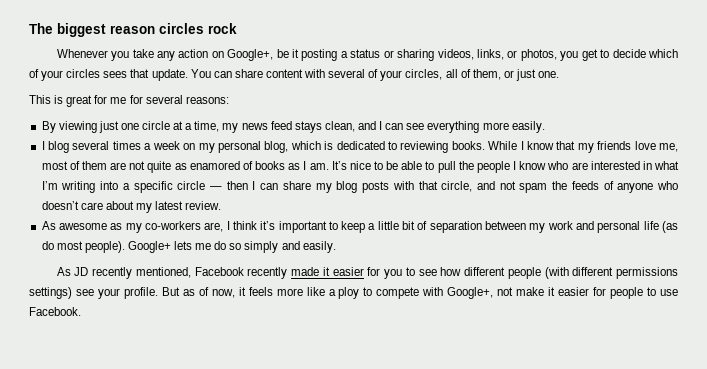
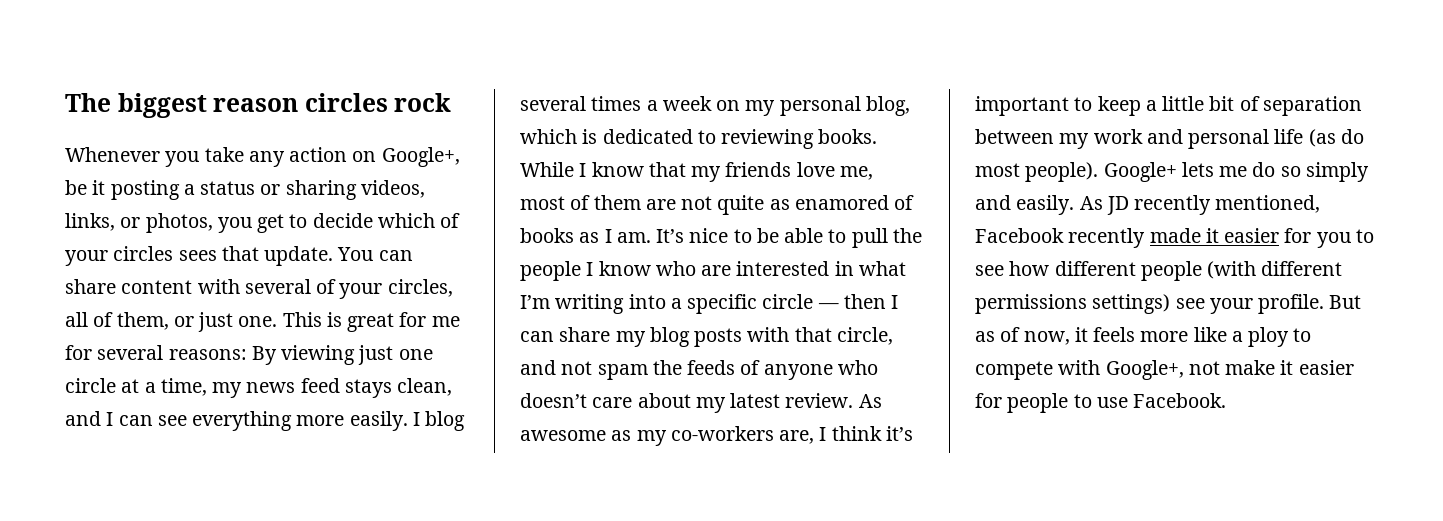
- You can share content with several of your circles, all of them, or just one.
- This is great for me for several reasons:
- By viewing just one circle at a time, my news feed stays clean, and I can see everything more easily.
- I blog several times a week on my personal blog, which is dedicated to reviewing books.
+ You can share content with several of your circles, all of them, or just one. This is great for me for several reasons: By viewing just one circle at a time, my news feed stays clean, and I can see everything more easily. I blog several times a week on my personal blog, which is dedicated to reviewing books.
- It’s nice to be able to pull the people I know who are interested in what I’m writing into a specific circle — then I can share my blog posts with that circle, and not spam the feeds of anyone who doesn’t care about my latest review.
- As awesome as my co-workers are, I think it’s important to keep a little bit of separation between my work and personal life (as do most people).
+ It’s nice to be able to pull the people I know who are interested in what I’m writing into a specific circle — then I can share my blog posts with that circle, and not spam the feeds of anyone who doesn’t care about my latest review. As awesome as my co-workers are, I think it’s important to keep a little bit of separation between my work and personal life (as do most people).
- Google+ lets me do so simply and easily.
- As JD recently mentioned, Facebook recently made it easier for you to see how different people (with different permissions settings) see your profile.
+ Google+ lets me do so simply and easily. As JD recently mentioned, Facebook recently made it easier for you to see how different people (with different permissions settings) see your profile.

